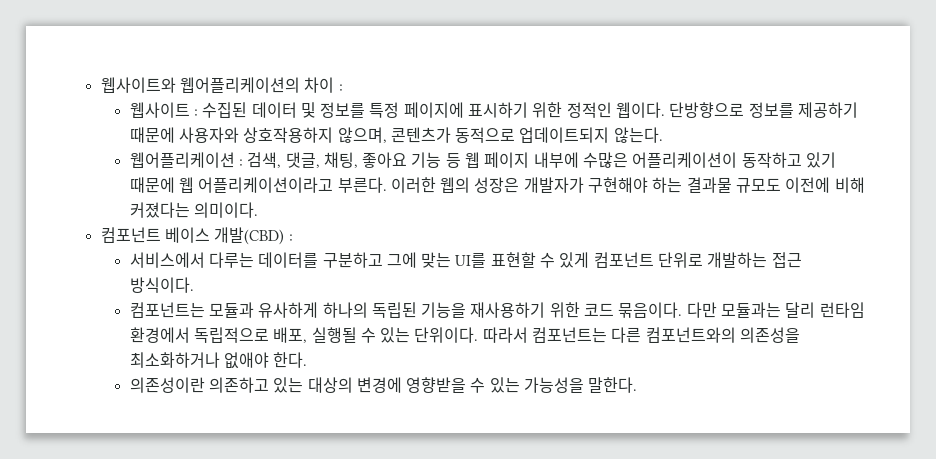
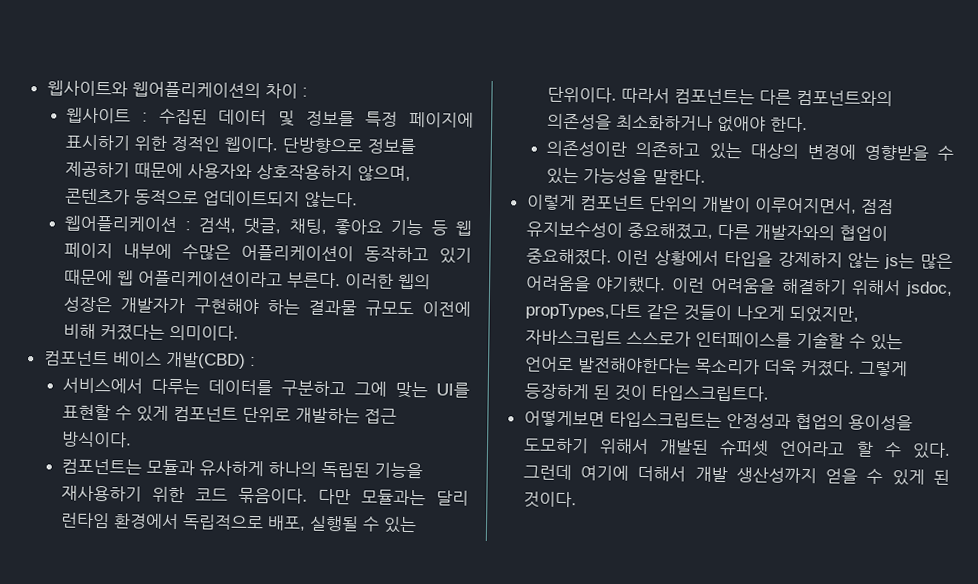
+ 이렇게 컴포넌트 단위의 개발이 이루어지면서, 점점 유지보수성이 중요해졌고, 다른 개발자와의 협업이 중요해졌다. 이런 상황에서 타입을 강제하지 않는 js는 많은 어려움을 야기했다. 이런 어려움을 해결하기 위해서 jsdoc, propTypes,다트 같은 것들이 나오게 되었지만, 자바스크립트 스스로가 인터페이스를 기술할 수 있는 언어로 발전해야한다는 목소리가 더욱 커졌다. 그렇게 등장하게 된 것이 타입스크립트다.
+ 어떻게보면 타입스크립트는 안정성과 협업의 용이성을 도모하기 위해서 개발된 슈퍼셋 언어라고 할 수 있다. 그런데 여기에 더해서 개발 생산성까지 얻을 수 있게 된 것이다.

